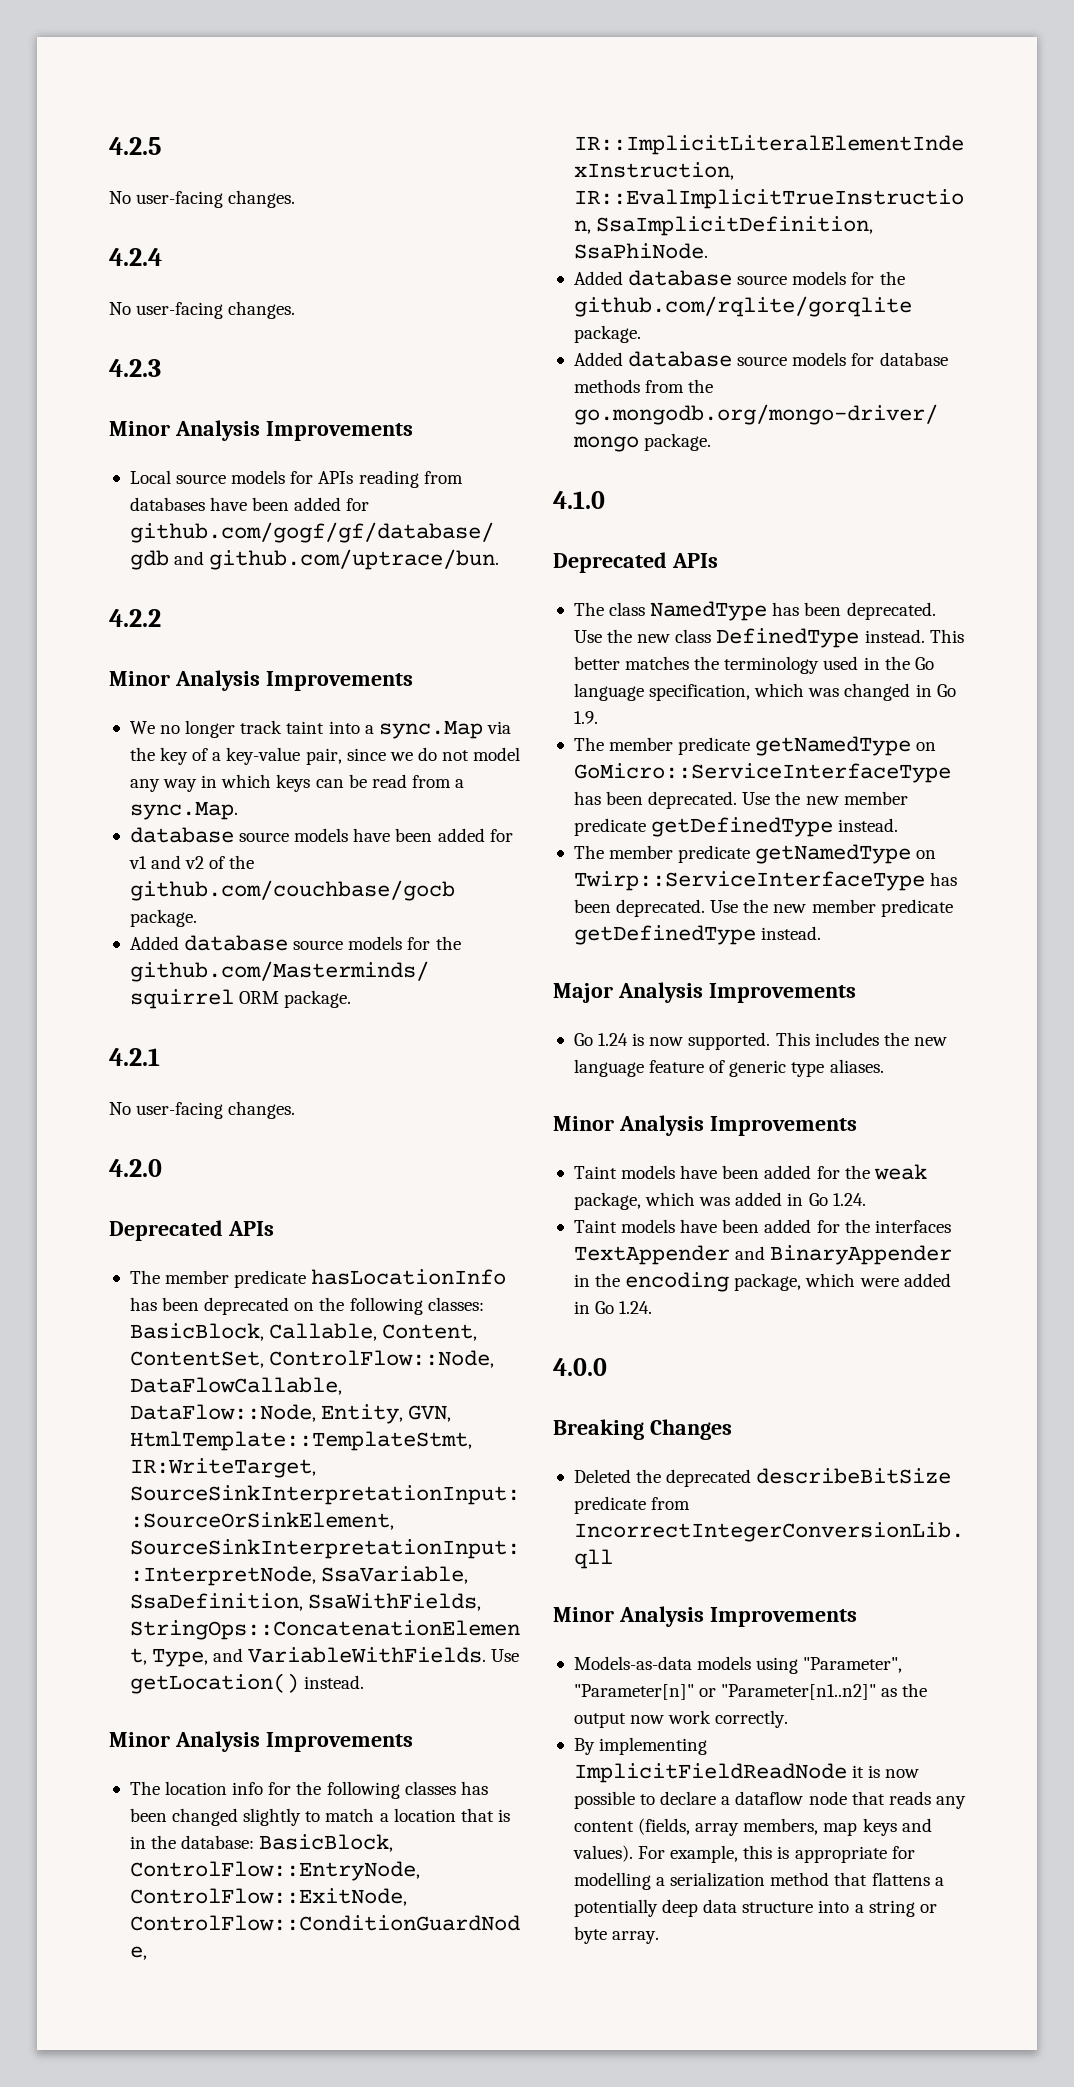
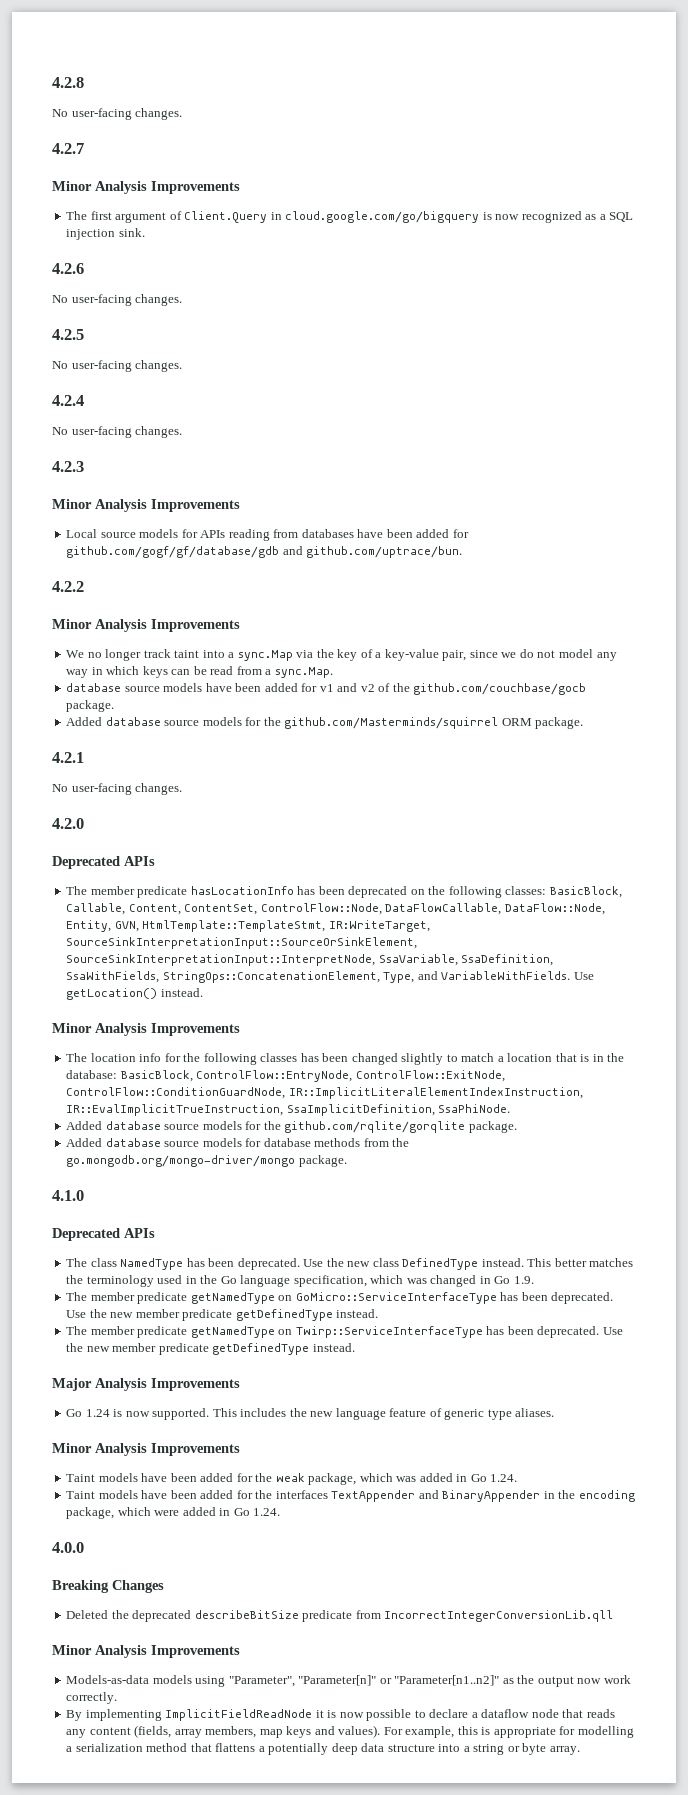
+ 4.2.8
+ No user-facing changes.
+ 4.2.7
+ Minor Analysis Improvements
+ The first argument of Client.Query in cloud.google.com/go/bigquery is now recognized as a SQL injection sink.
+ 4.2.6
+ No user-facing changes.

